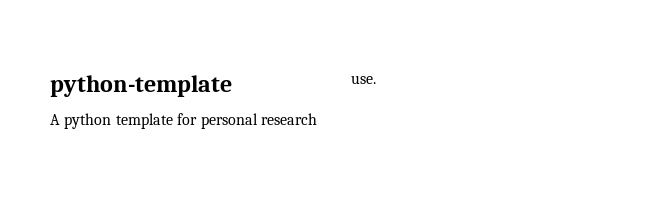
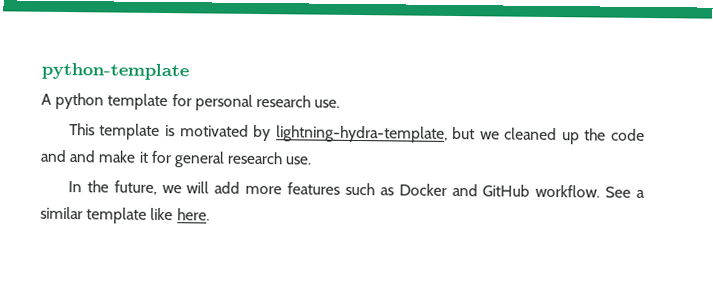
+ This template is motivated by lightning-hydra-template, but we cleaned up the code and and make it for general research use.
+ In the future, we will add more features such as Docker and GitHub workflow. See a similar template like here.

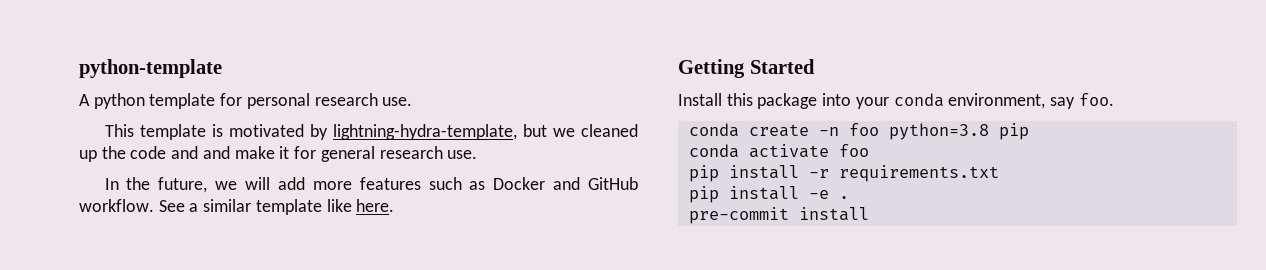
+ Getting Started
+ Install this package into your conda environment, say foo.
+ conda create -n foo python=3.8 pip
+ conda activate foo
+ pip install -r requirements.txt
+ pip install -e .
+ pre-commit install

